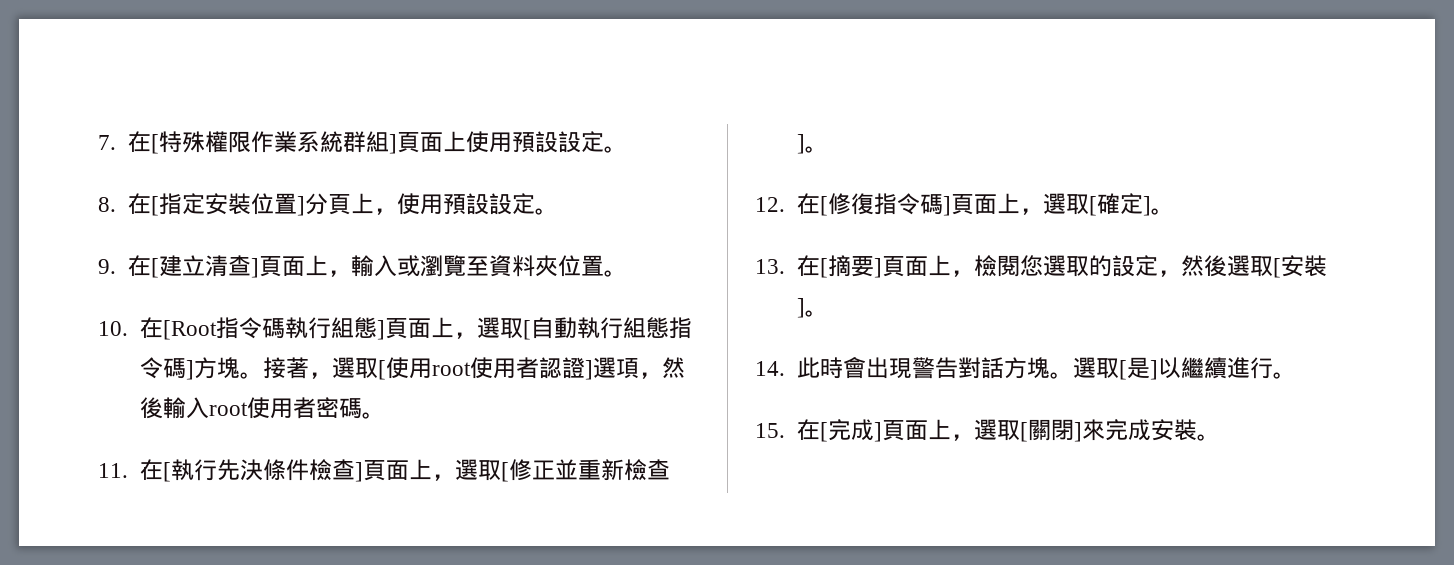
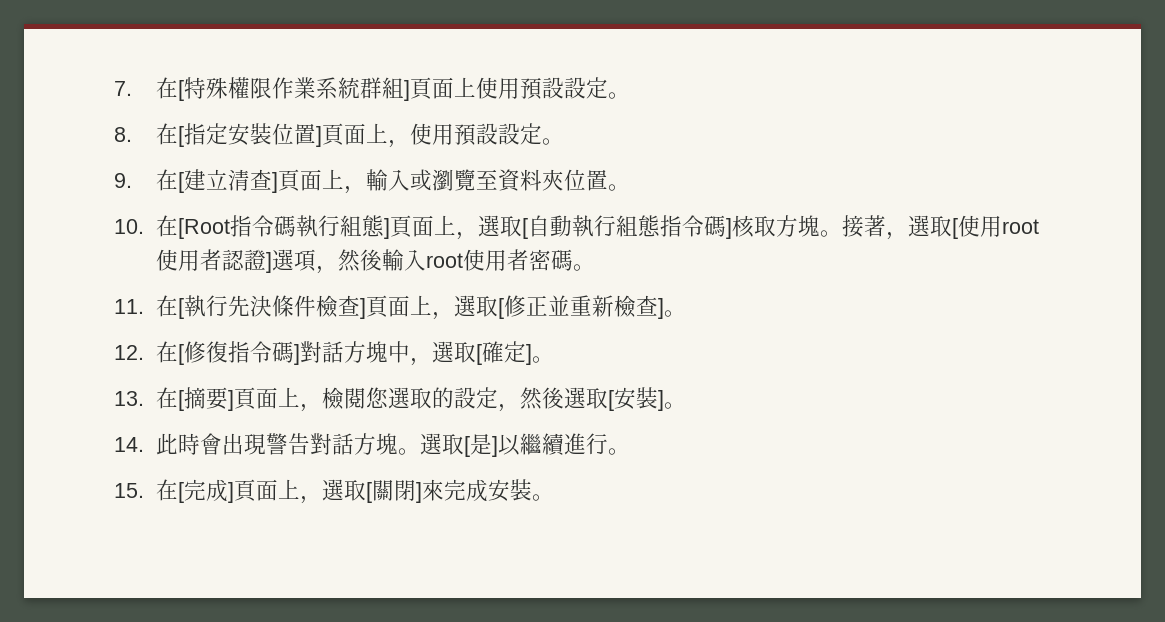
- 8.在[指定安裝位置]分頁上，使用預設設定。
+ 8.在[指定安裝位置]頁面上，使用預設設定。
- 10.在[Root指令碼執行組態]頁面上，選取[自動執行組態指令碼]方塊。
+ 10.在[Root指令碼執行組態]頁面上，選取[自動執行組態指令碼]核取方塊。
- 12.在[修復指令碼]頁面上，選取[確定]。
+ 12.在[修復指令碼]對話方塊中，選取[確定]。

